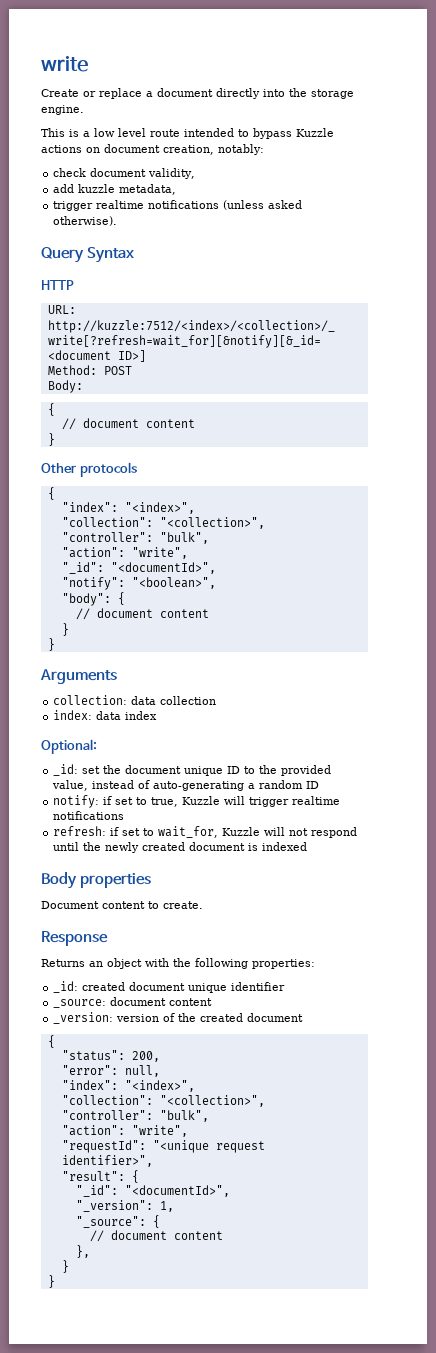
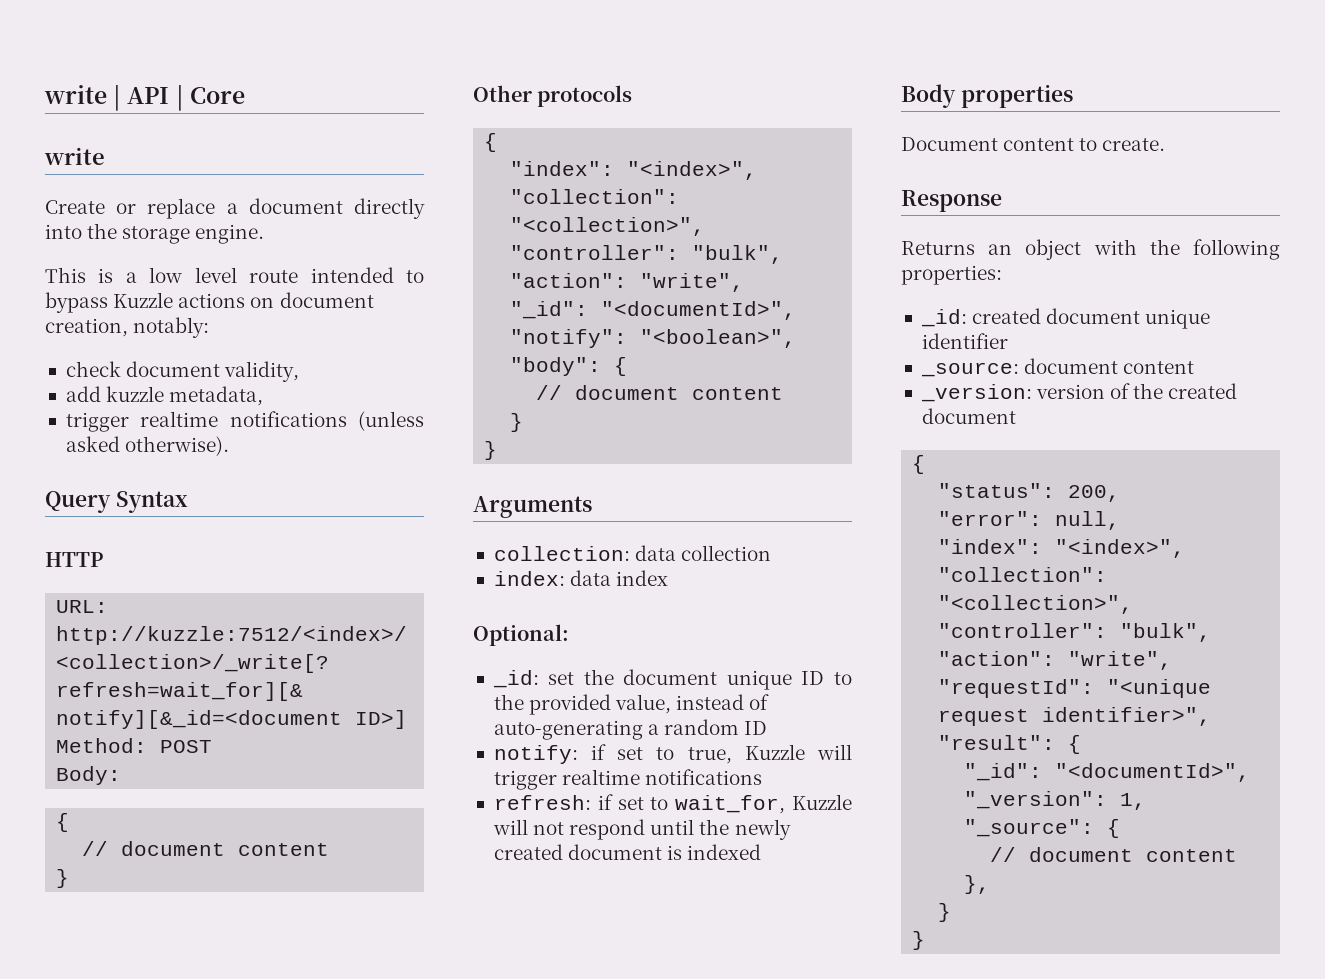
+ write | API | Core

